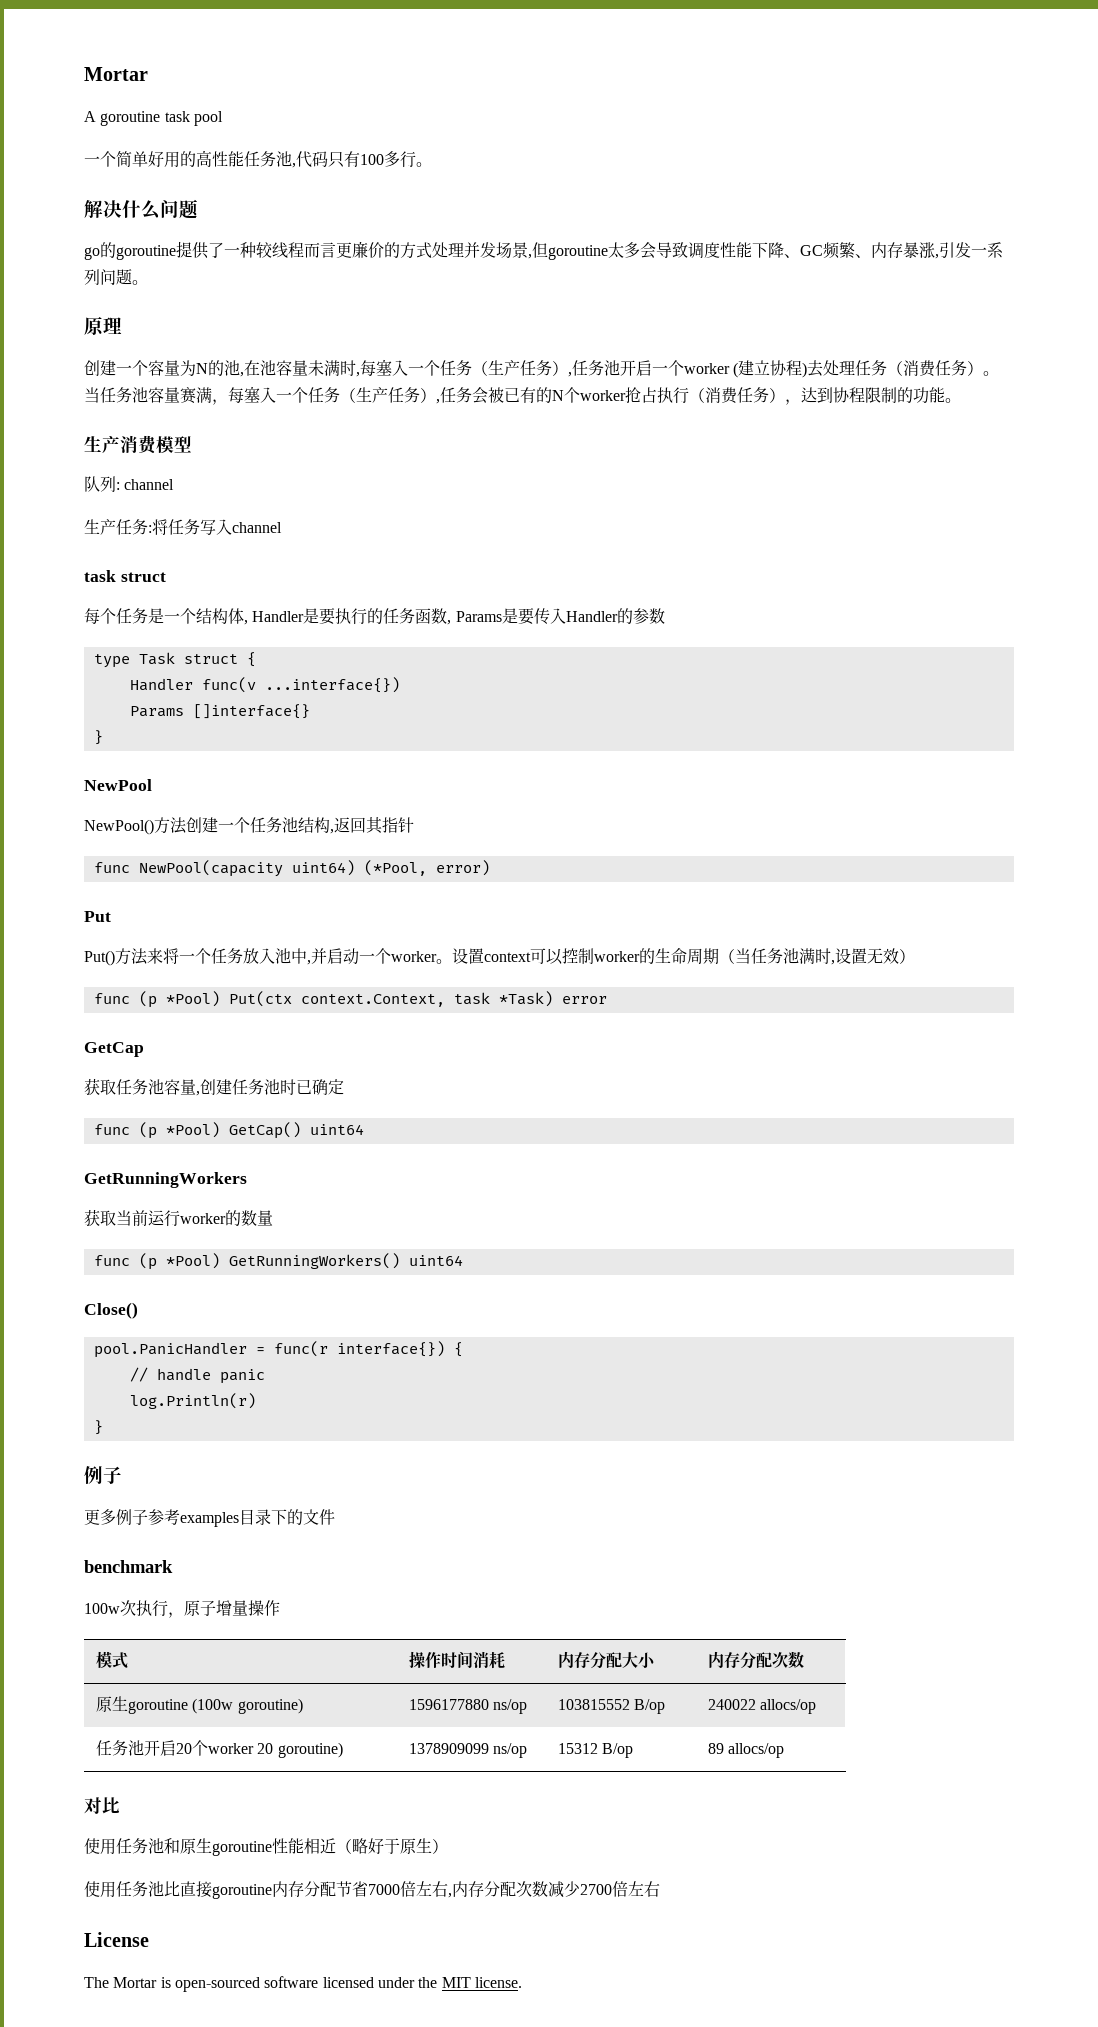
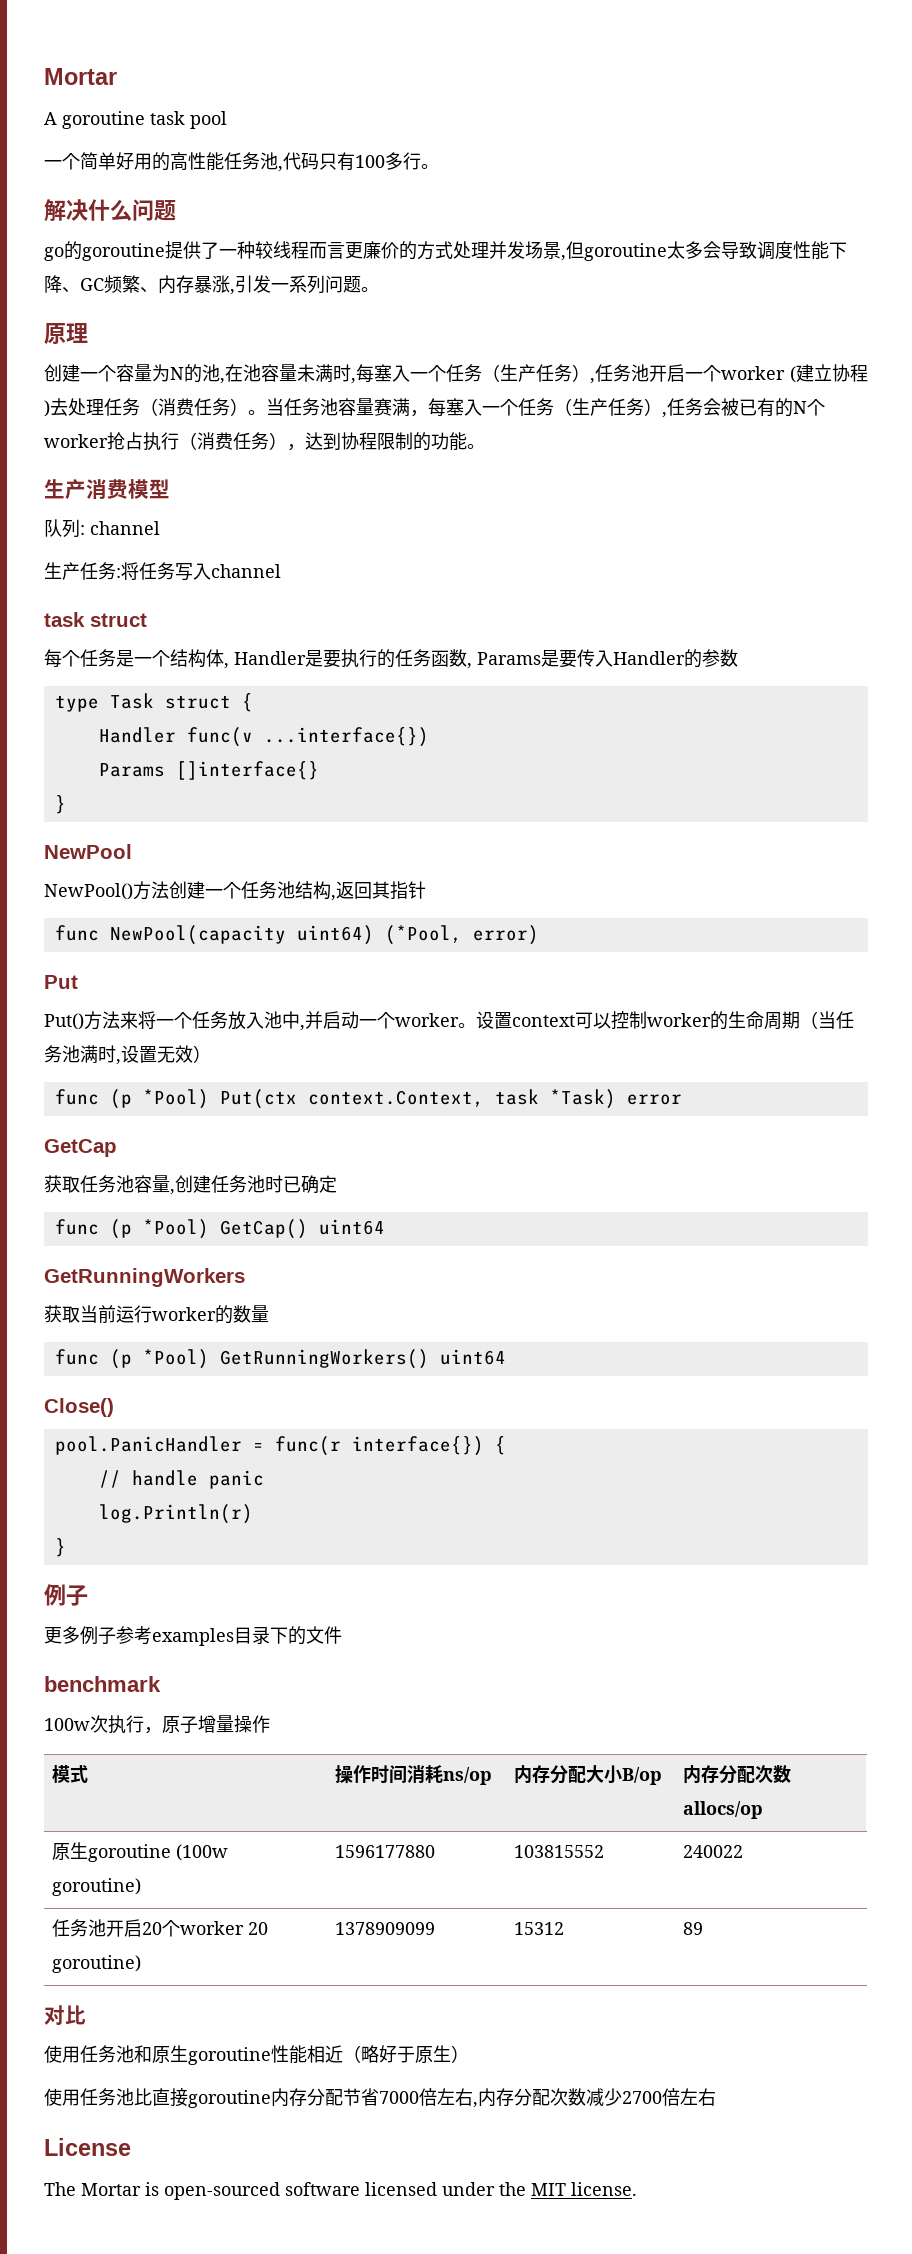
- 模式 | 操作时间消耗 | 内存分配大小 | 内存分配次数
+ 模式 | 操作时间消耗ns/op | 内存分配大小B/op | 内存分配次数allocs/op
- 原生goroutine (100w goroutine) | 1596177880 ns/op | 103815552 B/op | 240022 allocs/op
+ 原生goroutine (100w goroutine) | 1596177880 | 103815552 | 240022
- 任务池开启20个worker 20 goroutine) | 1378909099 ns/op | 15312 B/op | 89 allocs/op
+ 任务池开启20个worker 20 goroutine) | 1378909099 | 15312 | 89

